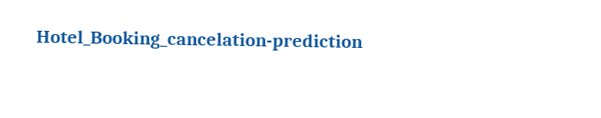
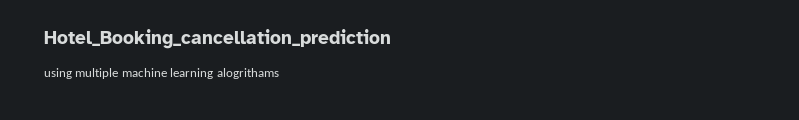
- Hotel_Booking_cancelation-prediction
+ Hotel_Booking_cancellation_prediction
+ using multiple machine learning alogrithams

